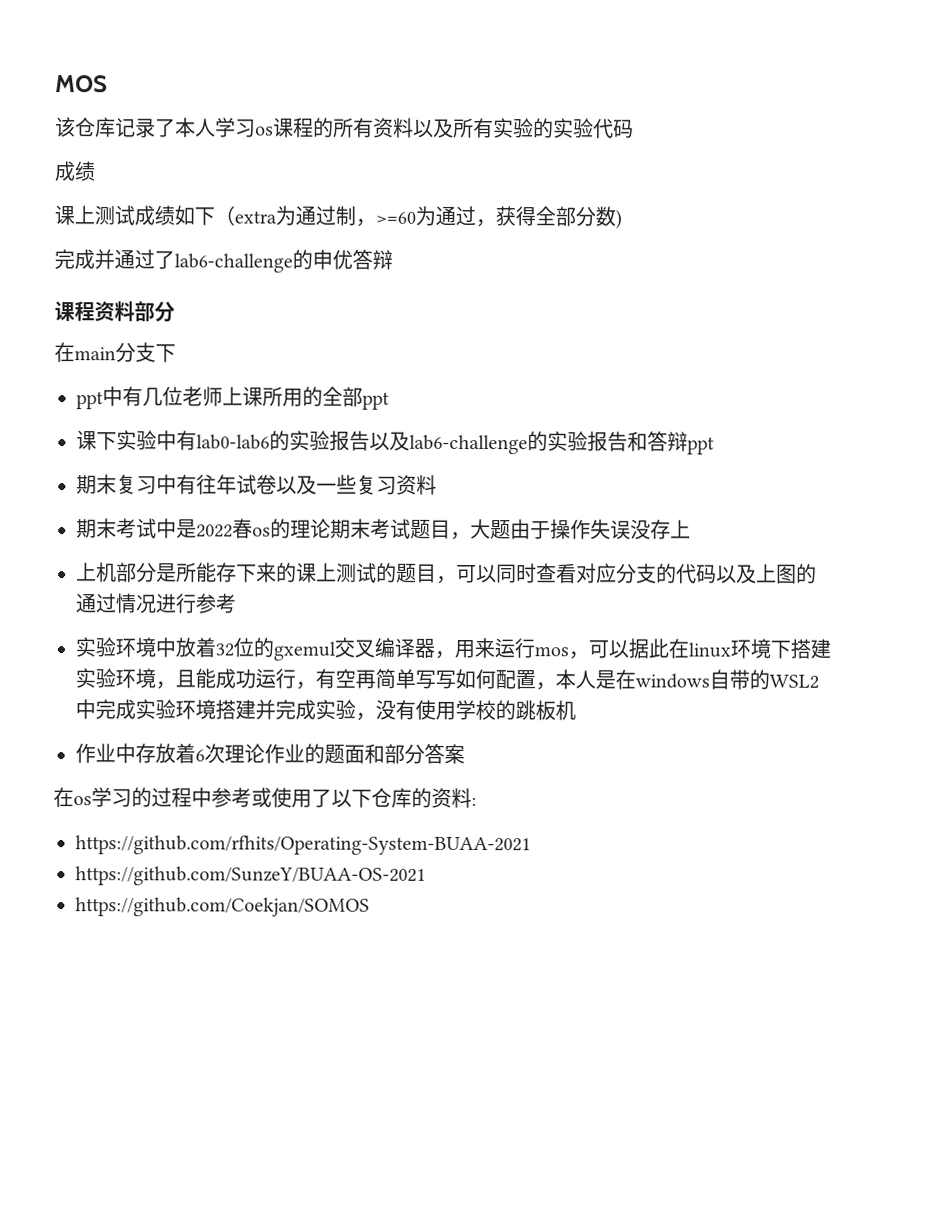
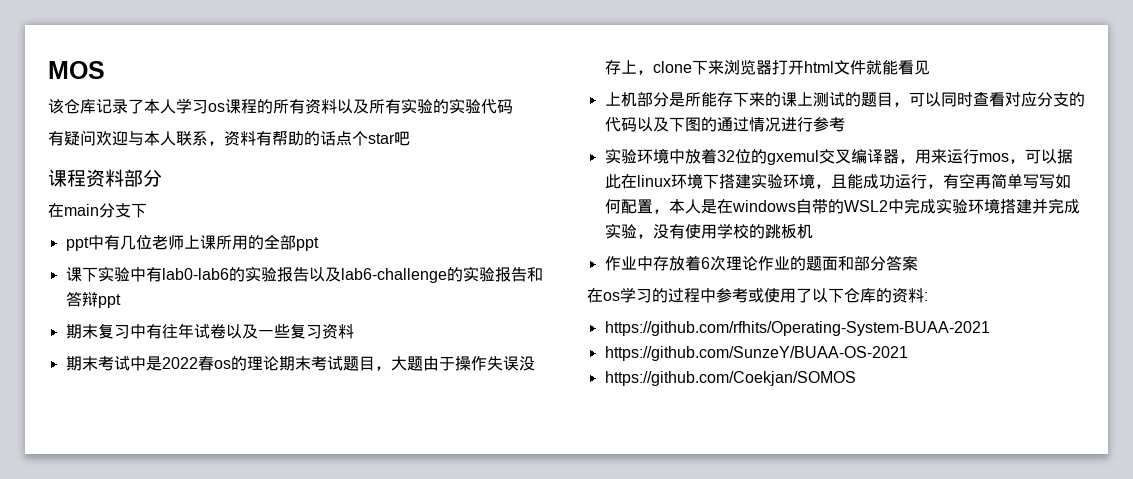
  该仓库记录了本人学习os课程的所有资料以及所有实验的实验代码
- 成绩
- 课上测试成绩如下（extra为通过制，>=60为通过，获得全部分数)
- 完成并通过了lab6-challenge的申优答辩
+ 有疑问欢迎与本人联系，资料有帮助的话点个star吧
- 期末考试中是2022春os的理论期末考试题目，大题由于操作失误没存上
+ 期末考试中是2022春os的理论期末考试题目，大题由于操作失误没存上，clone下来浏览器打开html文件就能看见
- 上机部分是所能存下来的课上测试的题目，可以同时查看对应分支的代码以及上图的通过情况进行参考
+ 上机部分是所能存下来的课上测试的题目，可以同时查看对应分支的代码以及下图的通过情况进行参考

